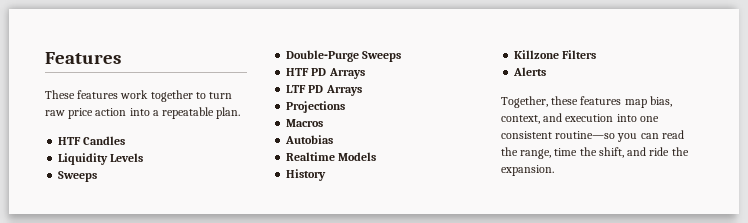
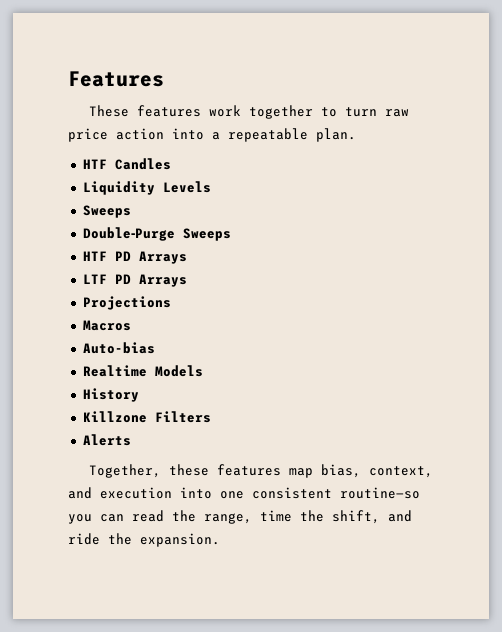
- Autobias
+ Auto-bias

